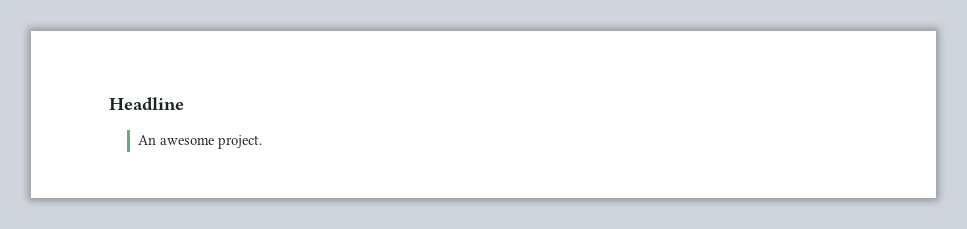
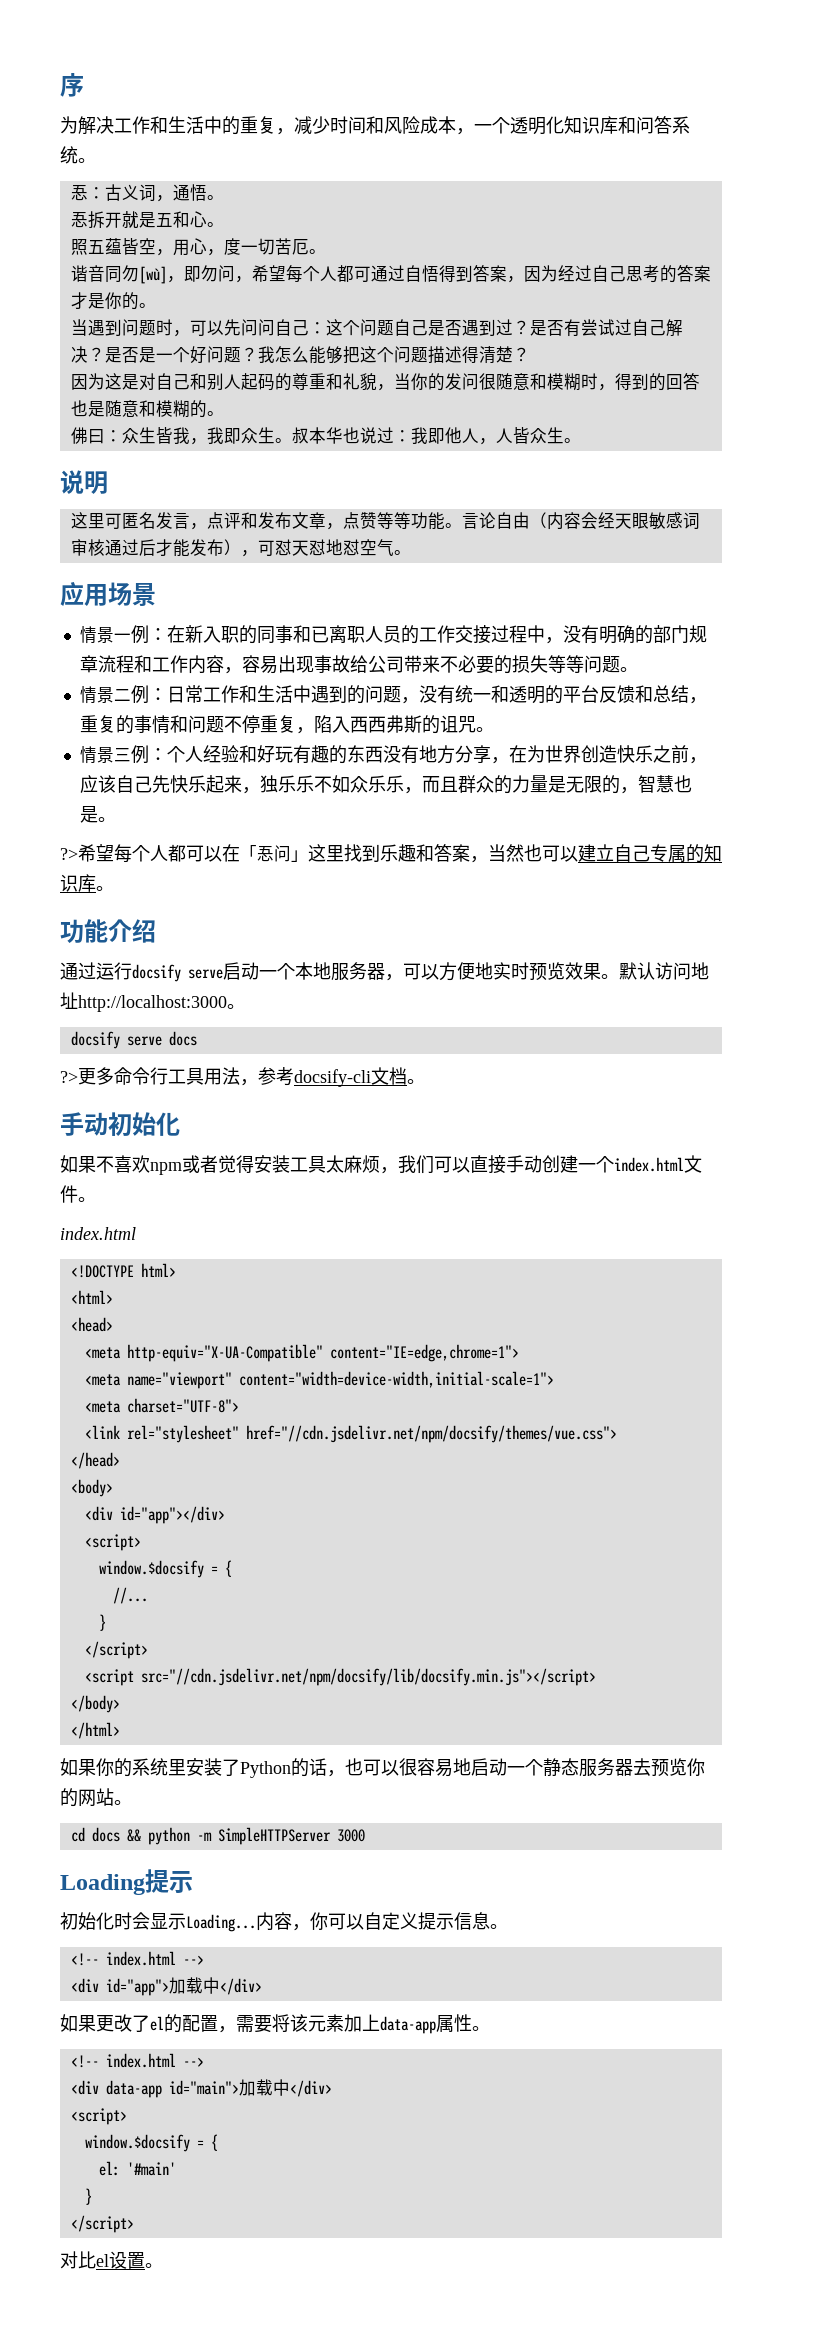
- Headline
- An awesome project.
+ 序
+ 为解决工作和生活中的重复，减少时间和风险成本，一个透明化知识库和问答系统。
+ 忢：古义词，通悟。
+ 忢拆开就是五和心。
+ 照五蕴皆空，用心，度一切苦厄。
+ 谐音同勿[wù]，即勿问，希望每个人都可通过自悟得到答案，因为经过自己思考的答案才是你的。
+ 当遇到问题时，可以先问问自己：这个问题自己是否遇到过？是否有尝试过自己解决？是否是一个好问题？我怎么能够把这个问题描述得清楚？
+ 因为这是对自己和别人起码的尊重和礼貌，当你的发问很随意和模糊时，得到的回答也是随意和模糊的。
+ 佛曰：众生皆我，我即众生。叔本华也说过：我即他人，人皆众生。
+ 说明
+ 这里可匿名发言，点评和发布文章，点赞等等功能。言论自由（内容会经天眼敏感词审核通过后才能发布），可怼天怼地怼空气。
+ 应用场景
+ 情景一例：在新入职的同事和已离职人员的工作交接过程中，没有明确的部门规章流程和工作内容，容易出现事故给公司带来不必要的损失等等问题。
+ 情景二例：日常工作和生活中遇到的问题，没有统一和透明的平台反馈和总结，重复的事情和问题不停重复，陷入西西弗斯的诅咒。
+ 情景三例：个人经验和好玩有趣的东西没有地方分享，在为世界创造快乐之前，应该自己先快乐起来，独乐乐不如众乐乐，而且群众的力量是无限的，智慧也是。
+ ?>希望每个人都可以在「忢问」这里找到乐趣和答案，当然也可以建立自己专属的知识库。
+ 功能介绍
+ 通过运行docsify serve启动一个本地服务器，可以方便地实时预览效果。默认访问地址http://localhost:3000。
+ docsify serve docs
+ ?>更多命令行工具用法，参考docsify-cli文档。
+ 手动初始化
+ 如果不喜欢npm或者觉得安装工具太麻烦，我们可以直接手动创建一个index.html文件。
+ index.html
+ <!DOCTYPE html>
+ <html>
+ <head>
+ <meta http-equiv="X-UA-Compatible" content="IE=edge,chrome=1">
+ <meta name="viewport" content="width=device-width,initial-scale=1">
+ <meta charset="UTF-8">
+ <link rel="stylesheet" href="//cdn.jsdelivr.net/npm/docsify/themes/vue.css">
+ </head>
+ <body>
+ <div id="app"></div>
+ <script>
+ window.$docsify = {
+ //...
+ }
+ </script>
+ <script src="//cdn.jsdelivr.net/npm/docsify/lib/docsify.min.js"></script>
+ </body>
+ </html>
+ 如果你的系统里安装了Python的话，也可以很容易地启动一个静态服务器去预览你的网站。
+ cd docs && python -m SimpleHTTPServer 3000
+ Loading提示
+ 初始化时会显示Loading...内容，你可以自定义提示信息。
+ <!-- index.html -->
+ <div id="app">加载中</div>
+ 如果更改了el的配置，需要将该元素加上data-app属性。
+ <!-- index.html -->
+ <div data-app id="main">加载中</div>
+ <script>
+ window.$docsify = {
+ el: '#main'
+ }
+ </script>
+ 对比el设置。

